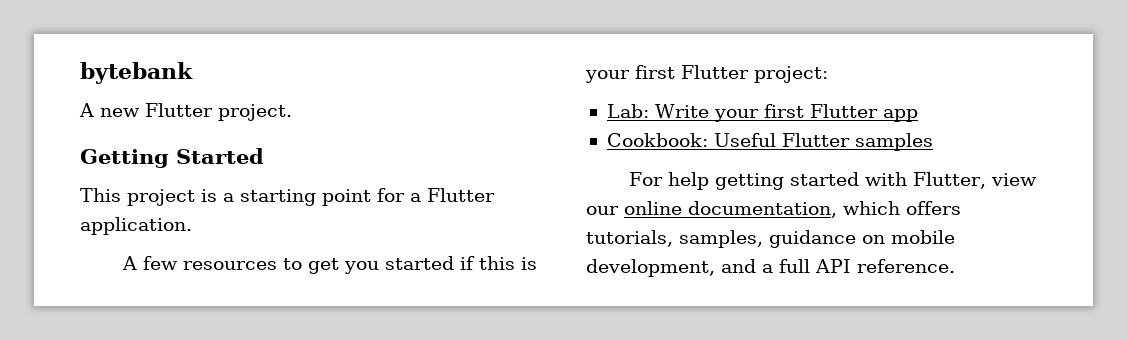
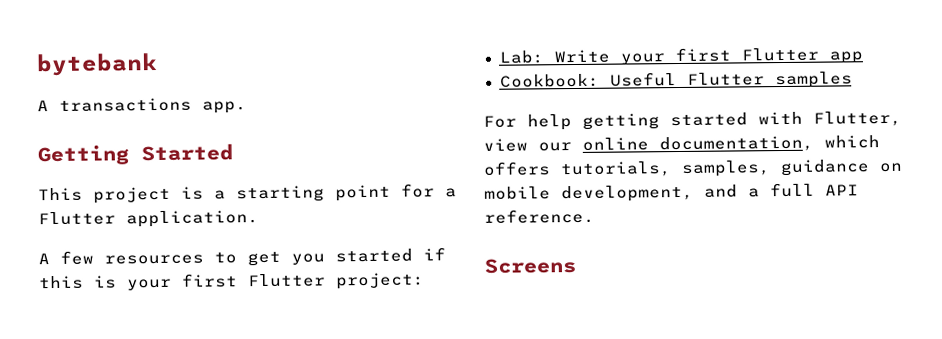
- A new Flutter project.
+ A transactions app.
+ Screens

